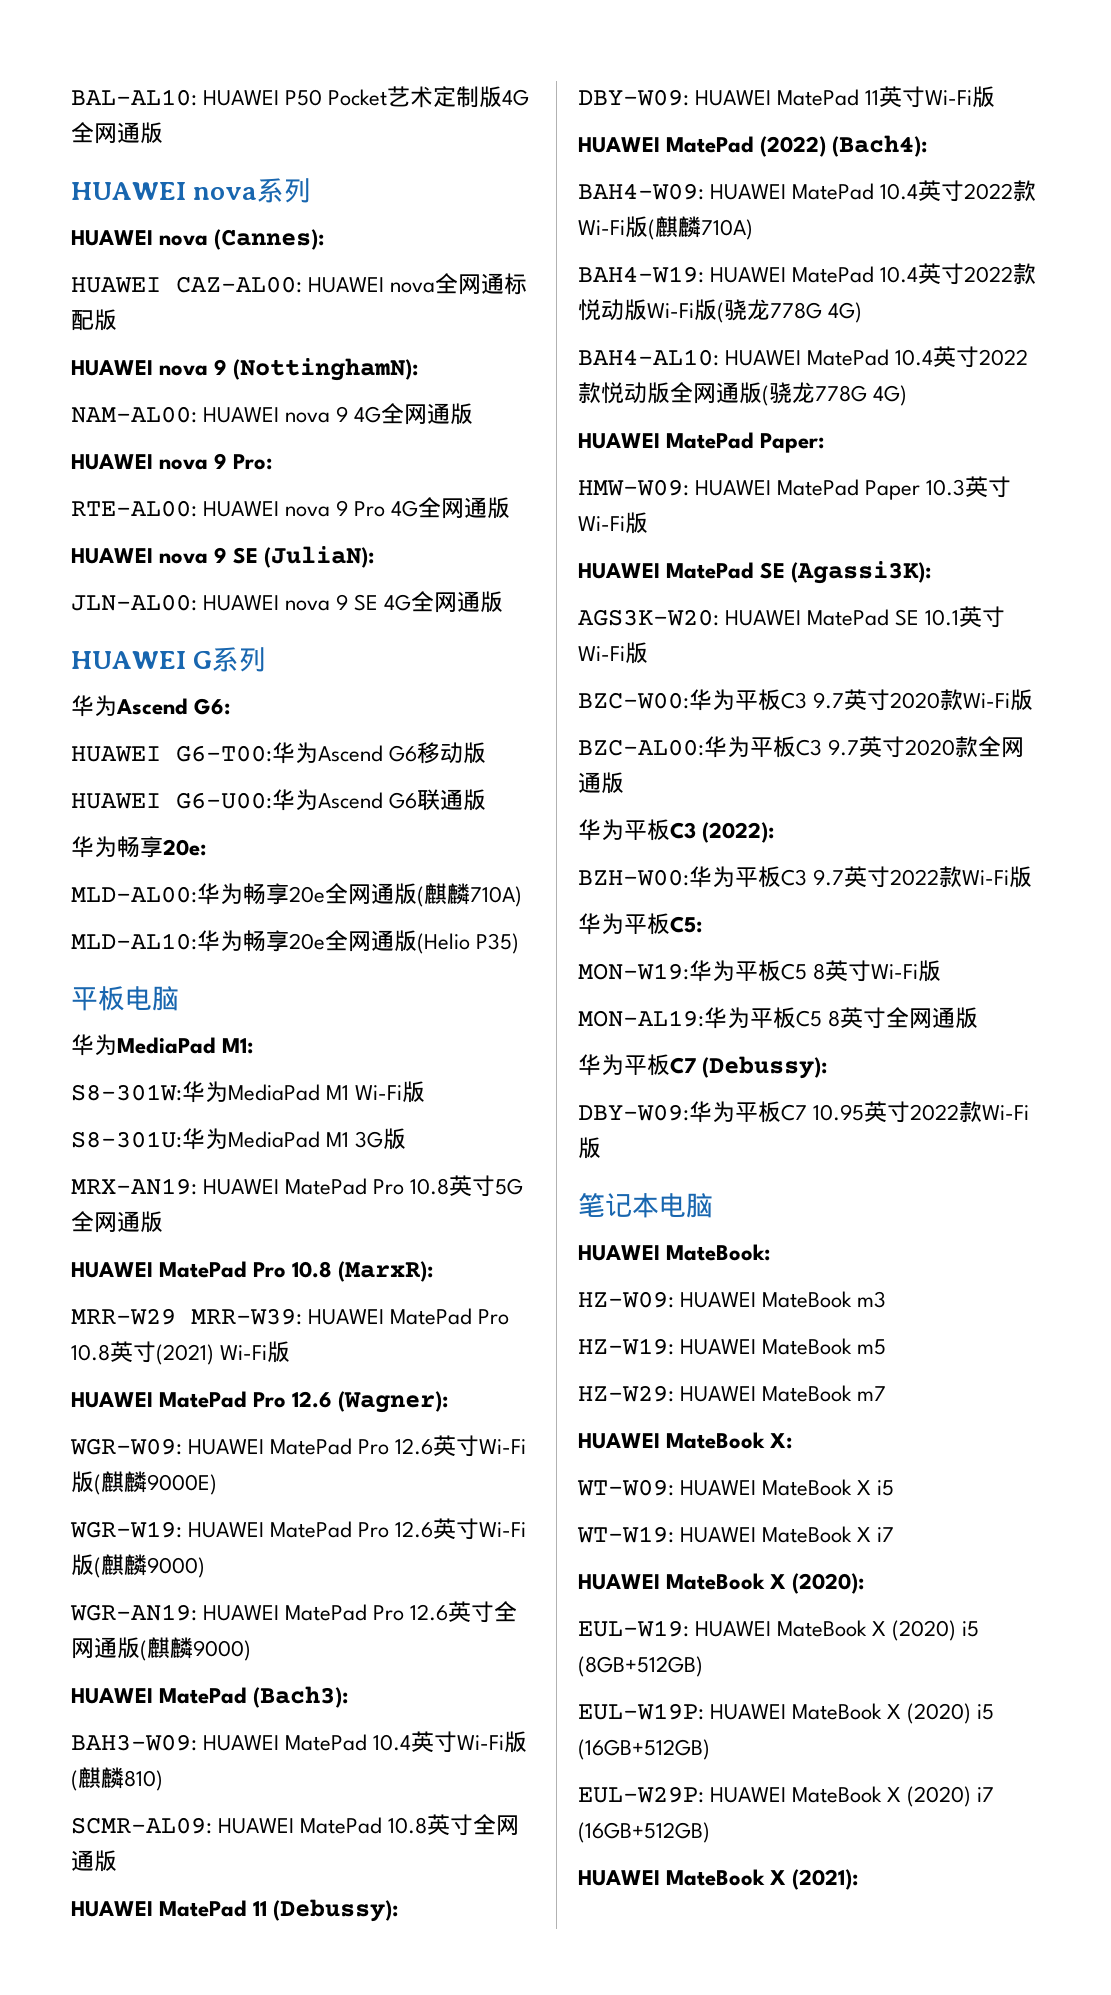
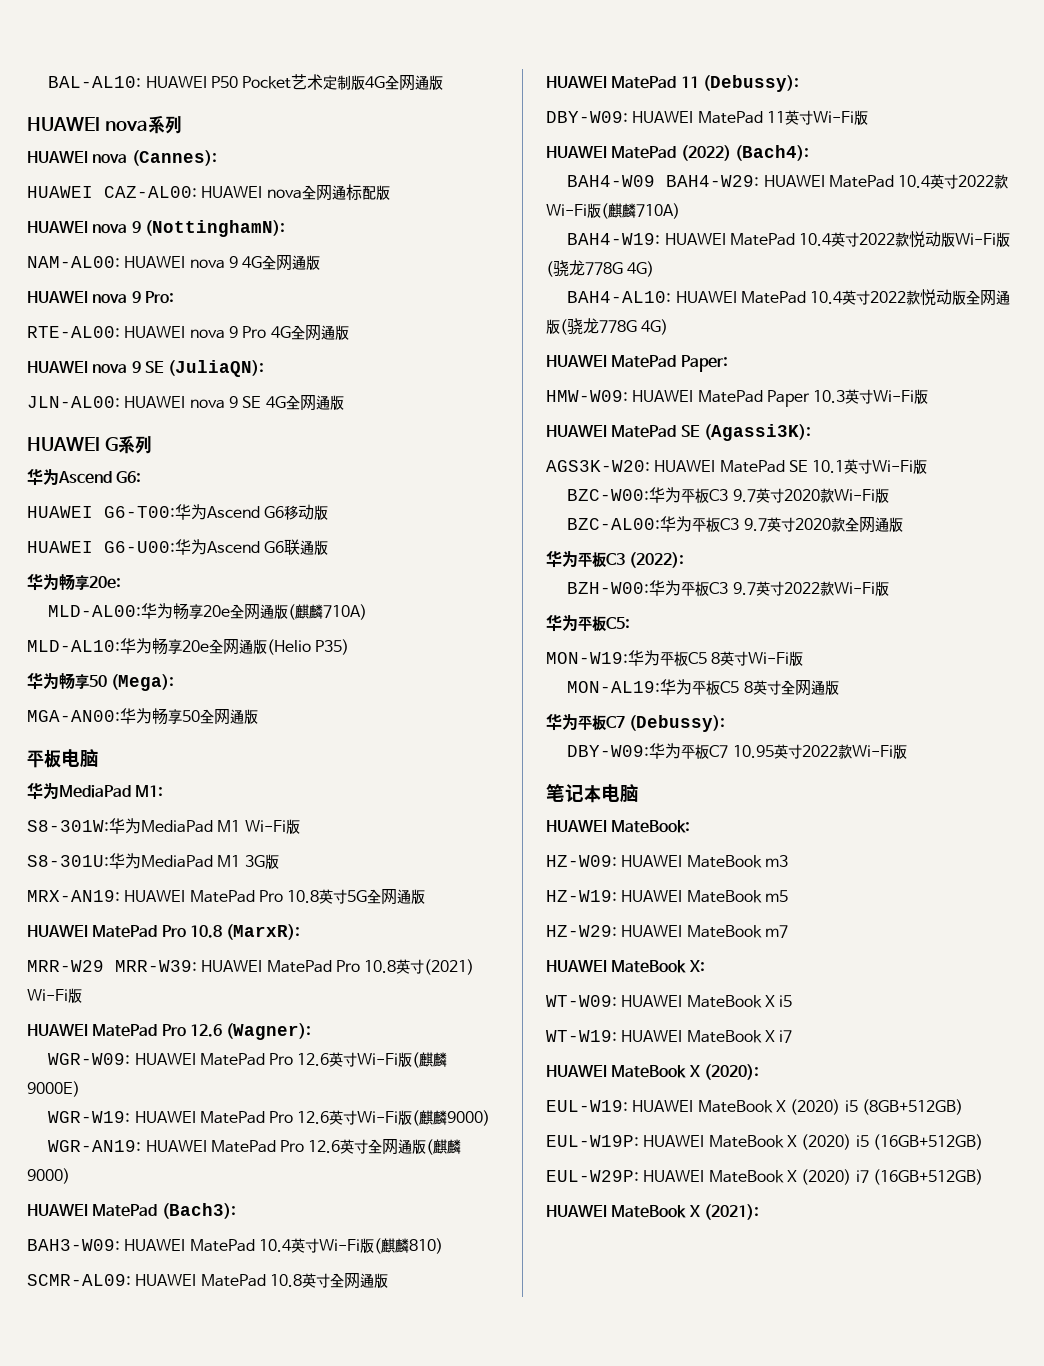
- HUAWEI nova 9 SE (JuliaN):
+ HUAWEI nova 9 SE (JuliaQN):
+ 华为畅享50 (Mega):
+ MGA-AN00:华为畅享50全网通版
- BAH4-W09: HUAWEI MatePad 10.4英寸2022款Wi-Fi版(麒麟710A)
+ BAH4-W09 BAH4-W29: HUAWEI MatePad 10.4英寸2022款Wi-Fi版(麒麟710A)

